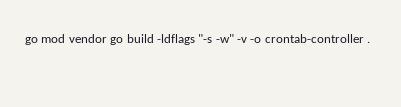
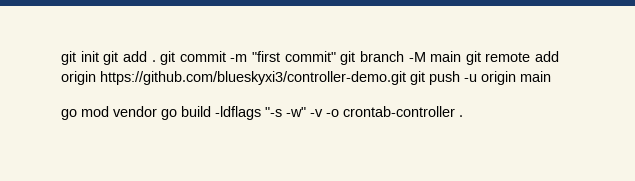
+ git init git add . git commit -m "first commit" git branch -M main git remote add origin https://github.com/blueskyxi3/controller-demo.git git push -u origin main

